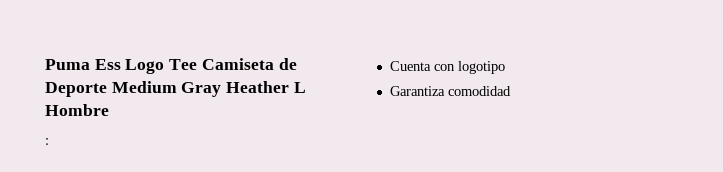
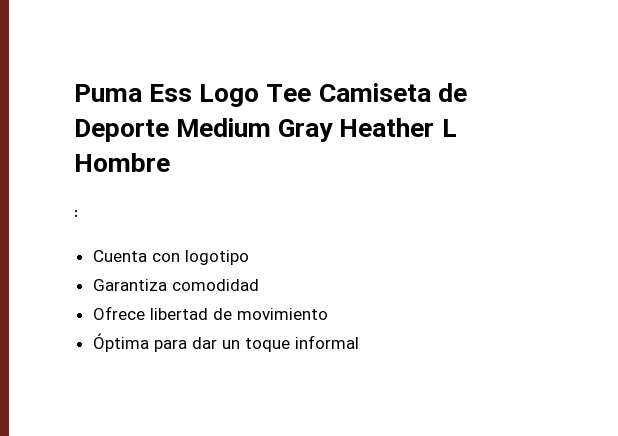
+ Ofrece libertad de movimiento
+ Óptima para dar un toque informal

